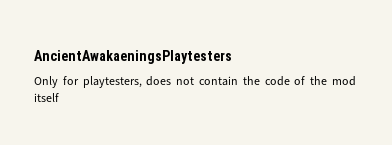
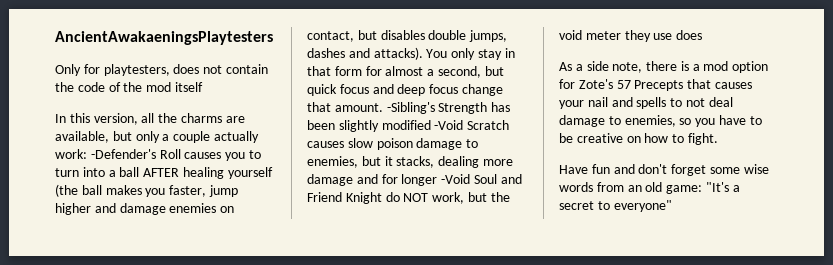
+ In this version, all the charms are available, but only a couple actually work: -Defender's Roll causes you to turn into a ball AFTER healing yourself (the ball makes you faster, jump higher and damage enemies on contact, but disables double jumps, dashes and attacks). You only stay in that form for almost a second, but quick focus and deep focus change that amount. -Sibling's Strength has been slightly modified -Void Scratch causes slow poison damage to enemies, but it stacks, dealing more damage and for longer -Void Soul and Friend Knight do NOT work, but the void meter they use does
+ As a side note, there is a mod option for Zote's 57 Precepts that causes your nail and spells to not deal damage to enemies, so you have to be creative on how to fight.
+ Have fun and don't forget some wise words from an old game: "It's a secret to everyone"

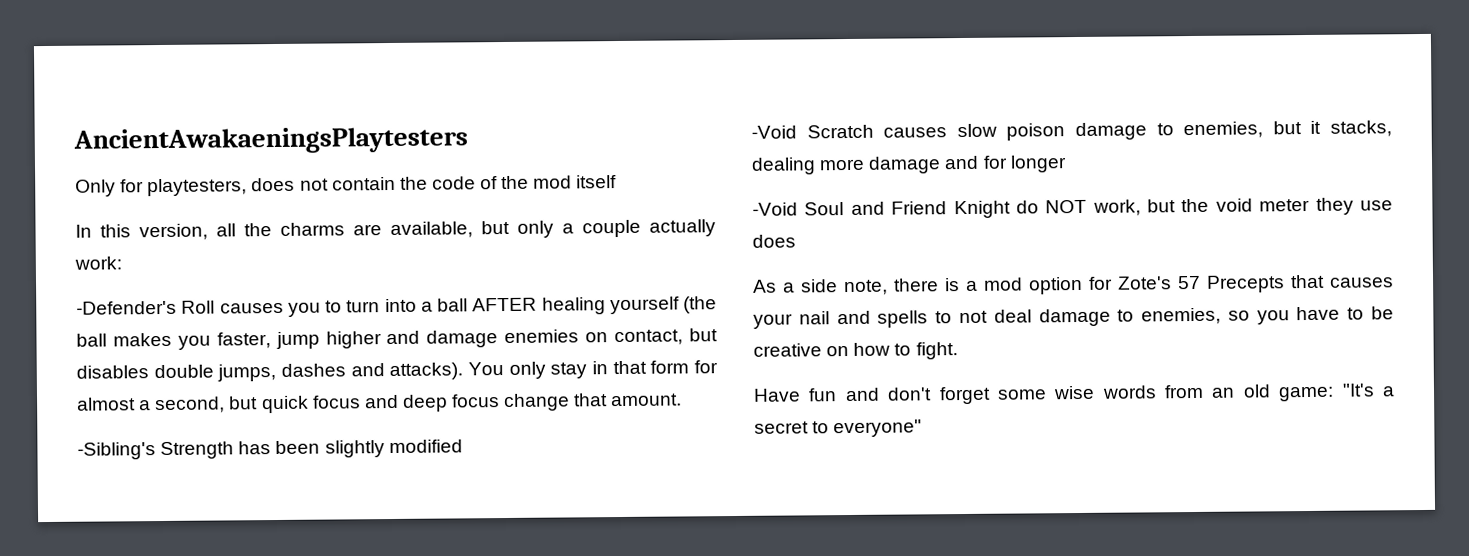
- In this version, all the charms are available, but only a couple actually work: -Defender's Roll causes you to turn into a ball AFTER healing yourself (the ball makes you faster, jump higher and damage enemies on contact, but disables double jumps, dashes and attacks).
+ In this version, all the charms are available, but only a couple actually work:
+ -Defender's Roll causes you to turn into a ball AFTER healing yourself (the ball makes you faster, jump higher and damage enemies on contact, but disables double jumps, dashes and attacks).
- You only stay in that form for almost a second, but quick focus and deep focus change that amount. -Sibling's Strength has been slightly modified -Void Scratch causes slow poison damage to enemies, but it stacks, dealing more damage and for longer -Void Soul and Friend Knight do NOT work, but the void meter they use does
+ You only stay in that form for almost a second, but quick focus and deep focus change that amount.
+ -Sibling's Strength has been slightly modified
+ -Void Scratch causes slow poison damage to enemies, but it stacks, dealing more damage and for longer
+ -Void Soul and Friend Knight do NOT work, but the void meter they use does

